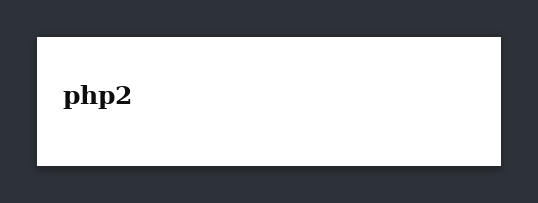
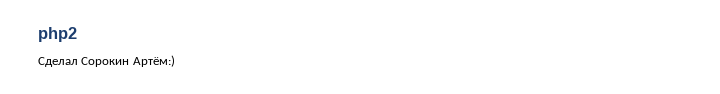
+ Сделал Сорокин Артём:)

